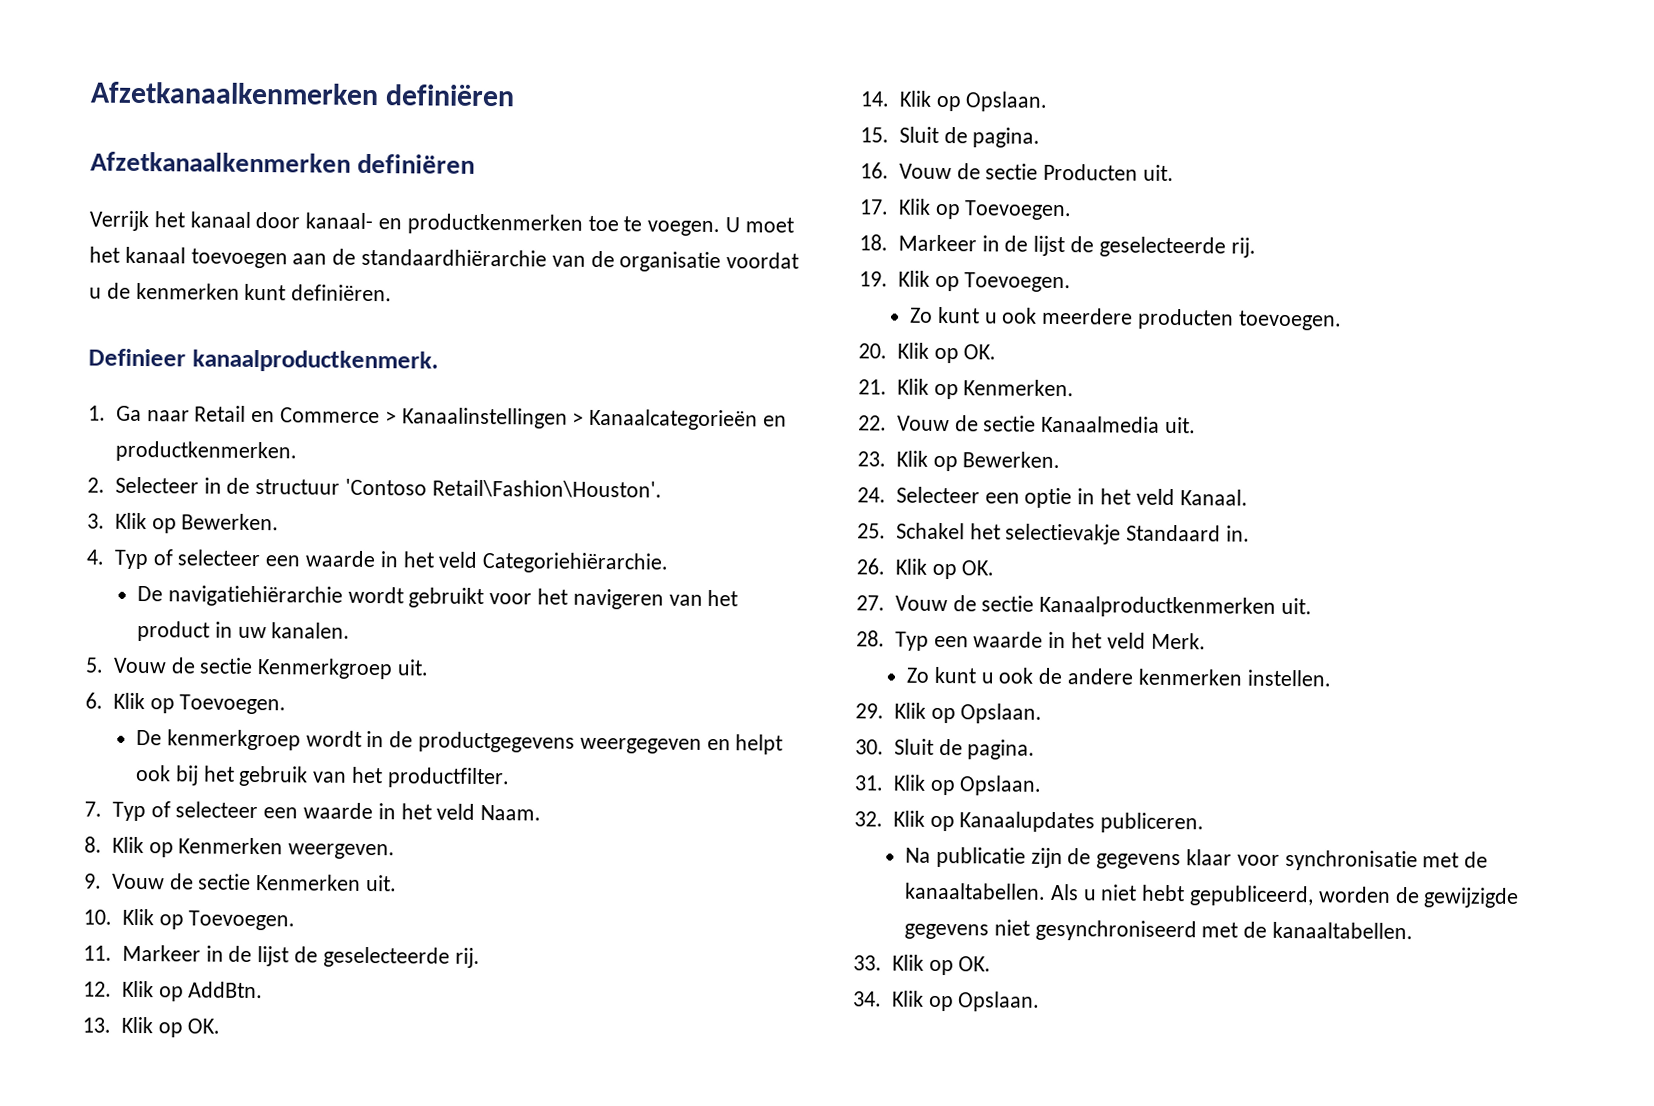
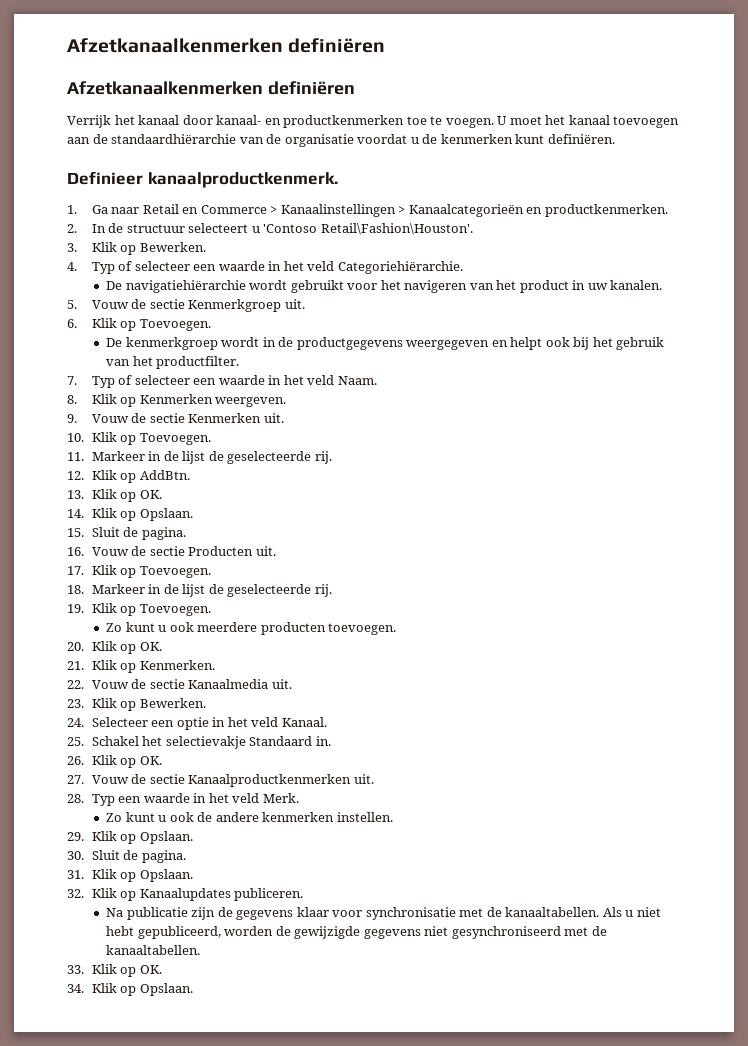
- 2. Selecteer in de structuur 'Contoso Retail\Fashion\Houston'.
+ 2. In de structuur selecteert u 'Contoso Retail\Fashion\Houston'.

